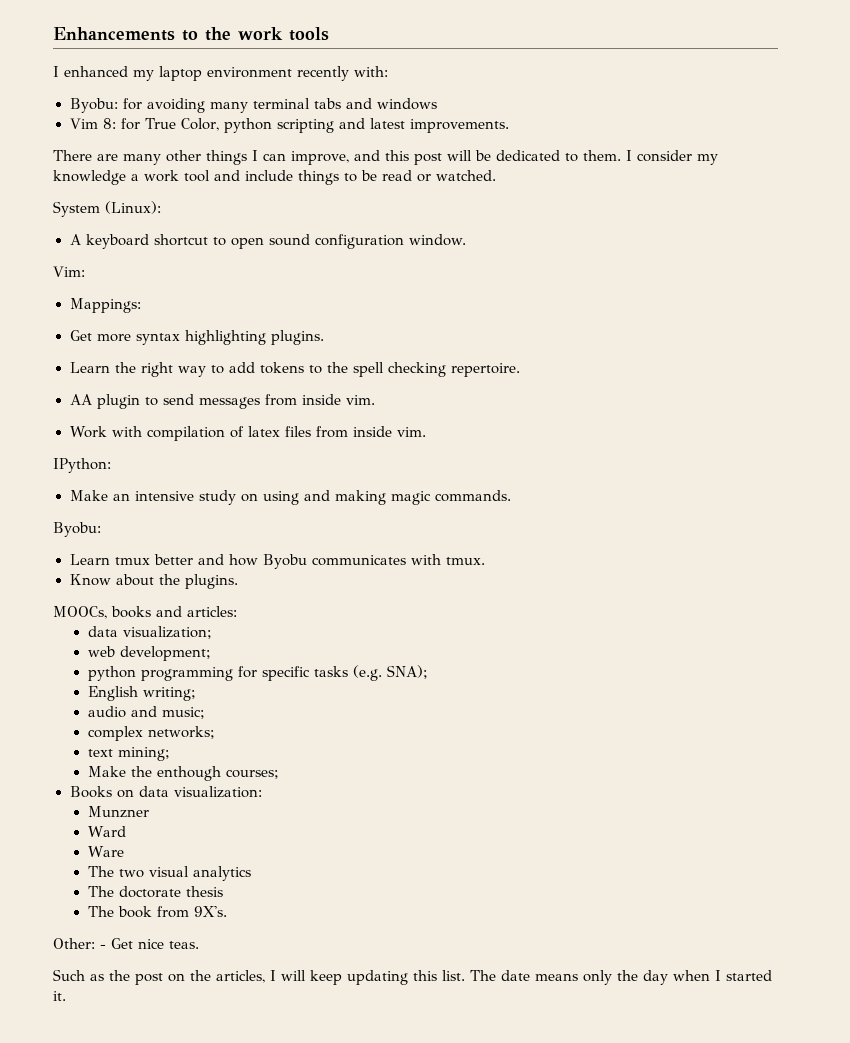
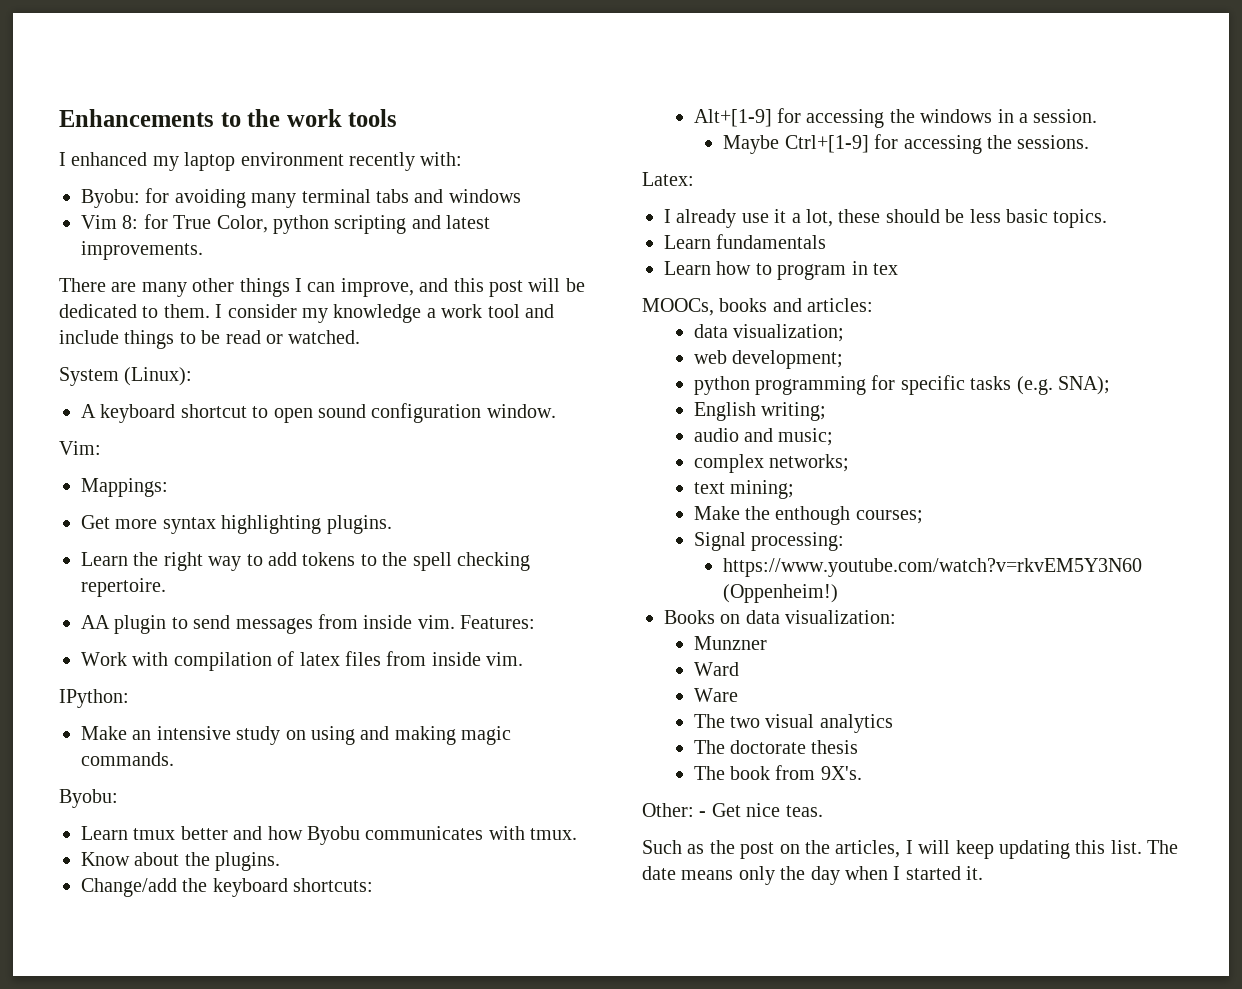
+ Features:
+ Change/add the keyboard shortcuts:
+ Alt+[1-9] for accessing the windows in a session.
+ Maybe Ctrl+[1-9] for accessing the sessions.
+ Latex:
+ I already use it a lot, these should be less basic topics.
+ Learn fundamentals
+ Learn how to program in tex
+ Signal processing:
+ https://www.youtube.com/watch?v=rkvEM5Y3N60 (Oppenheim!)

